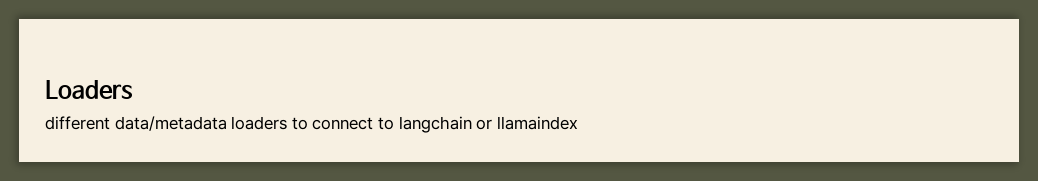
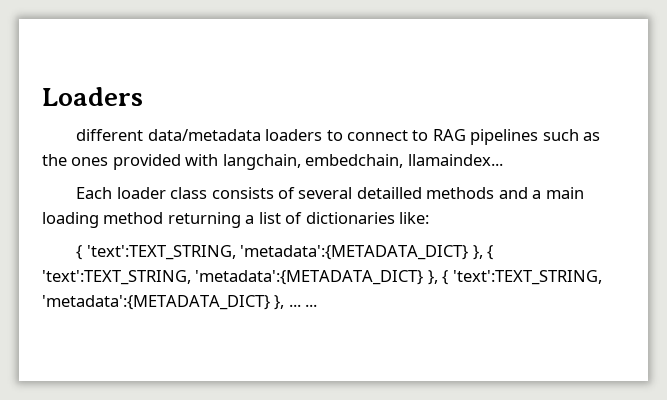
- different data/metadata loaders to connect to langchain or llamaindex
+ different data/metadata loaders to connect to RAG pipelines such as the ones provided with langchain, embedchain, llamaindex...
+ Each loader class consists of several detailled methods and a main loading method returning a list of dictionaries like:
+ { 'text':TEXT_STRING, 'metadata':{METADATA_DICT} }, { 'text':TEXT_STRING, 'metadata':{METADATA_DICT} }, { 'text':TEXT_STRING, 'metadata':{METADATA_DICT} }, ... ...

